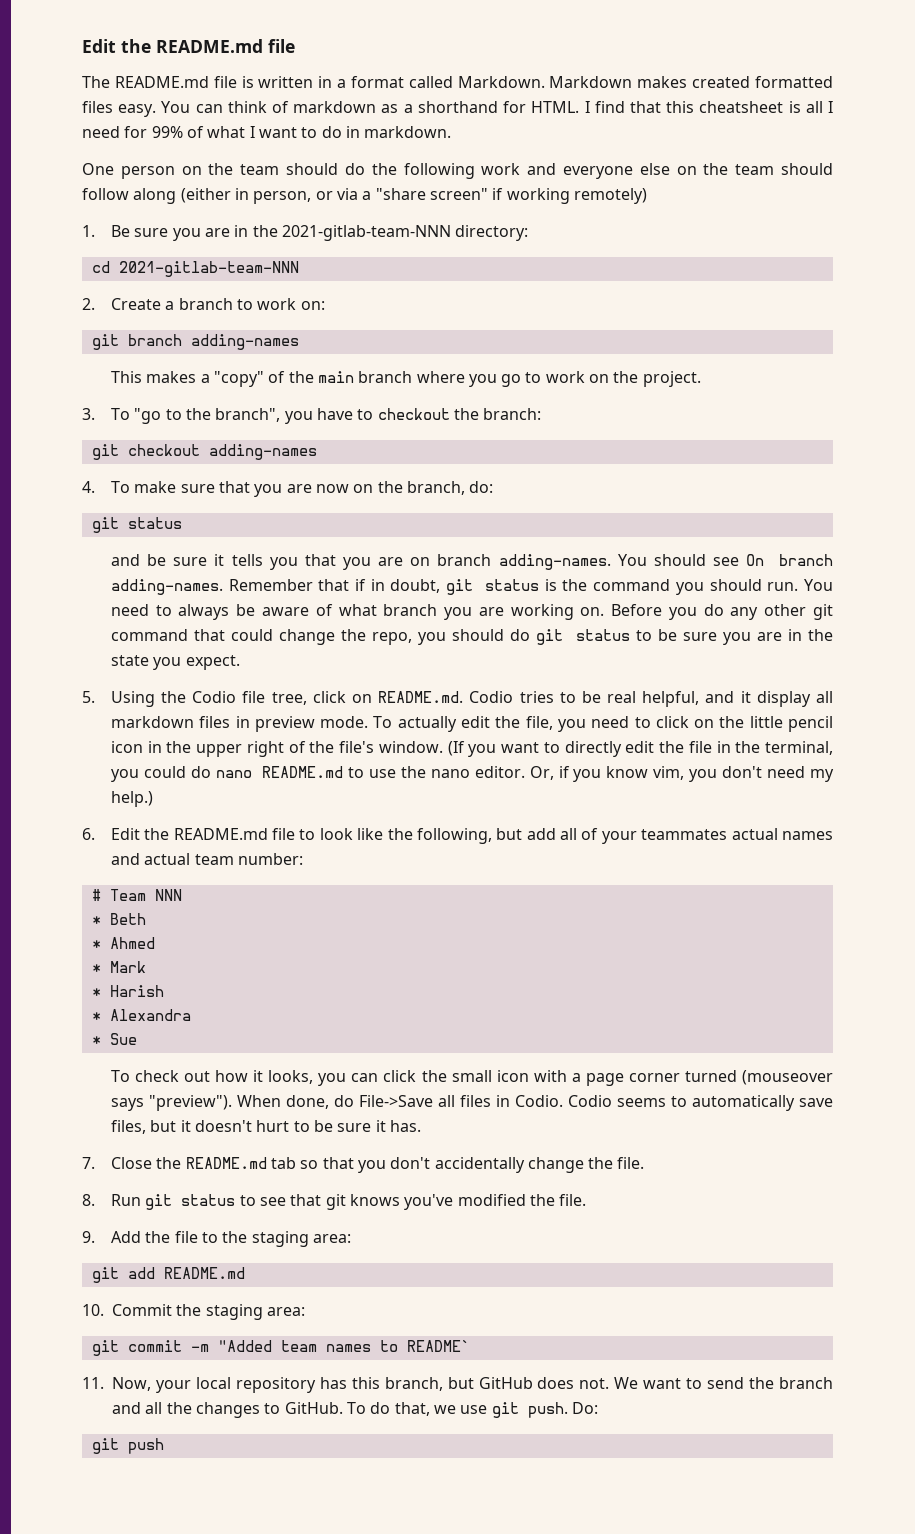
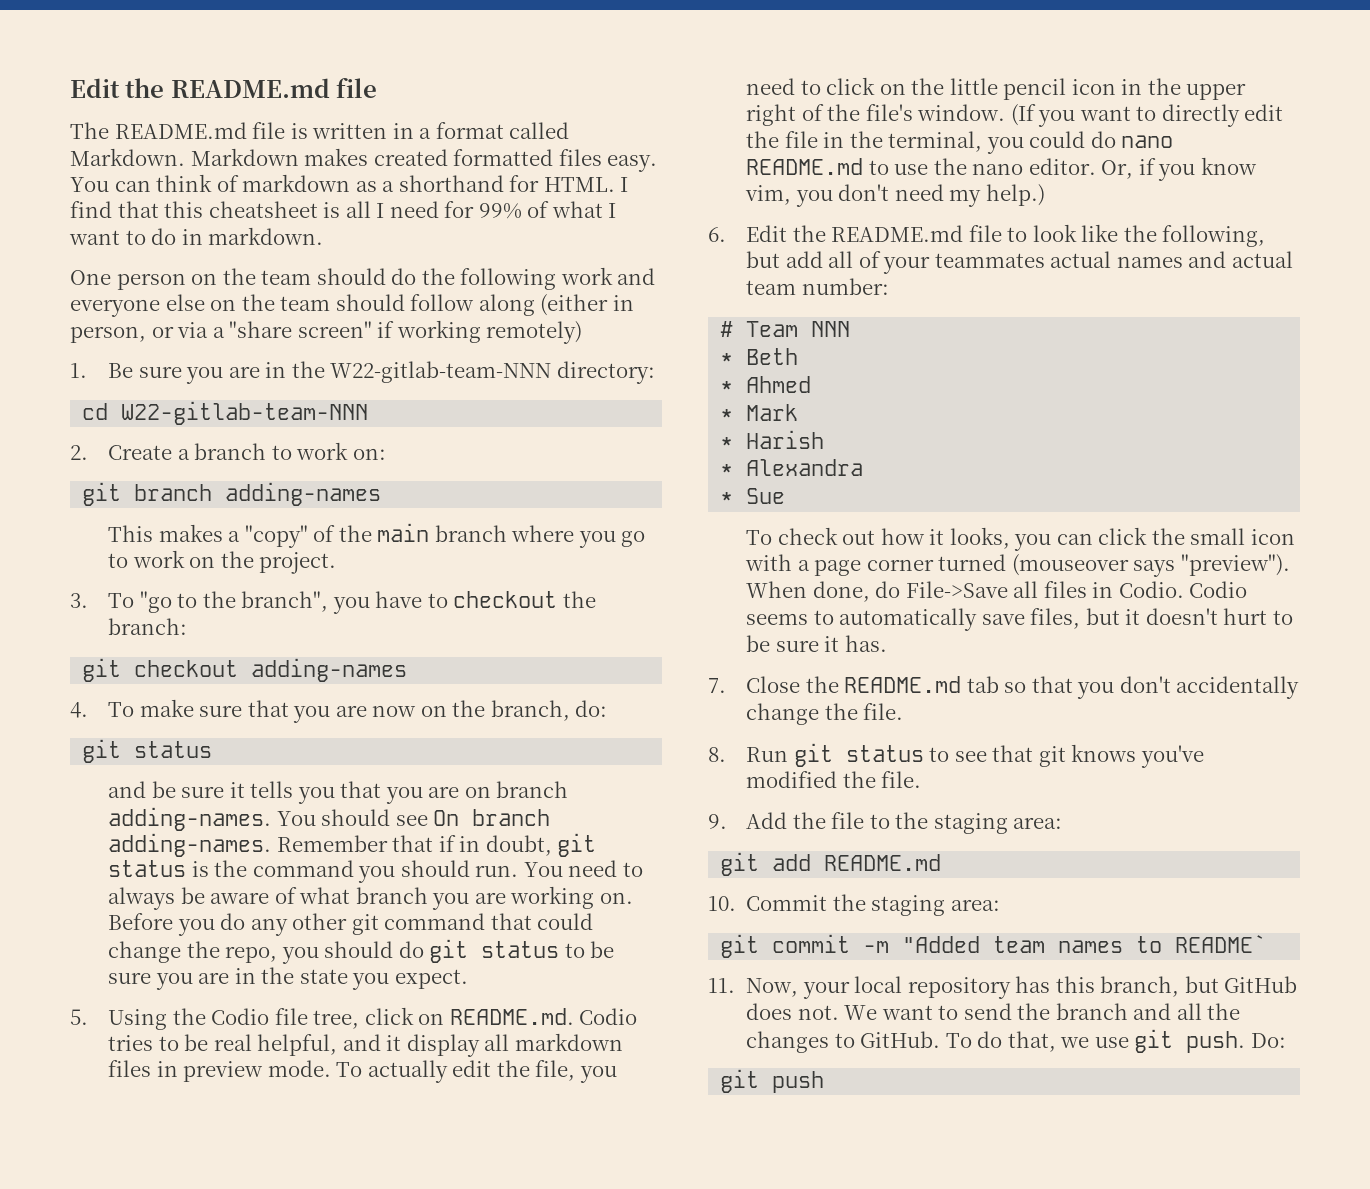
- 1. Be sure you are in the 2021-gitlab-team-NNN directory:
+ 1. Be sure you are in the W22-gitlab-team-NNN directory:
- cd 2021-gitlab-team-NNN
+ cd W22-gitlab-team-NNN

